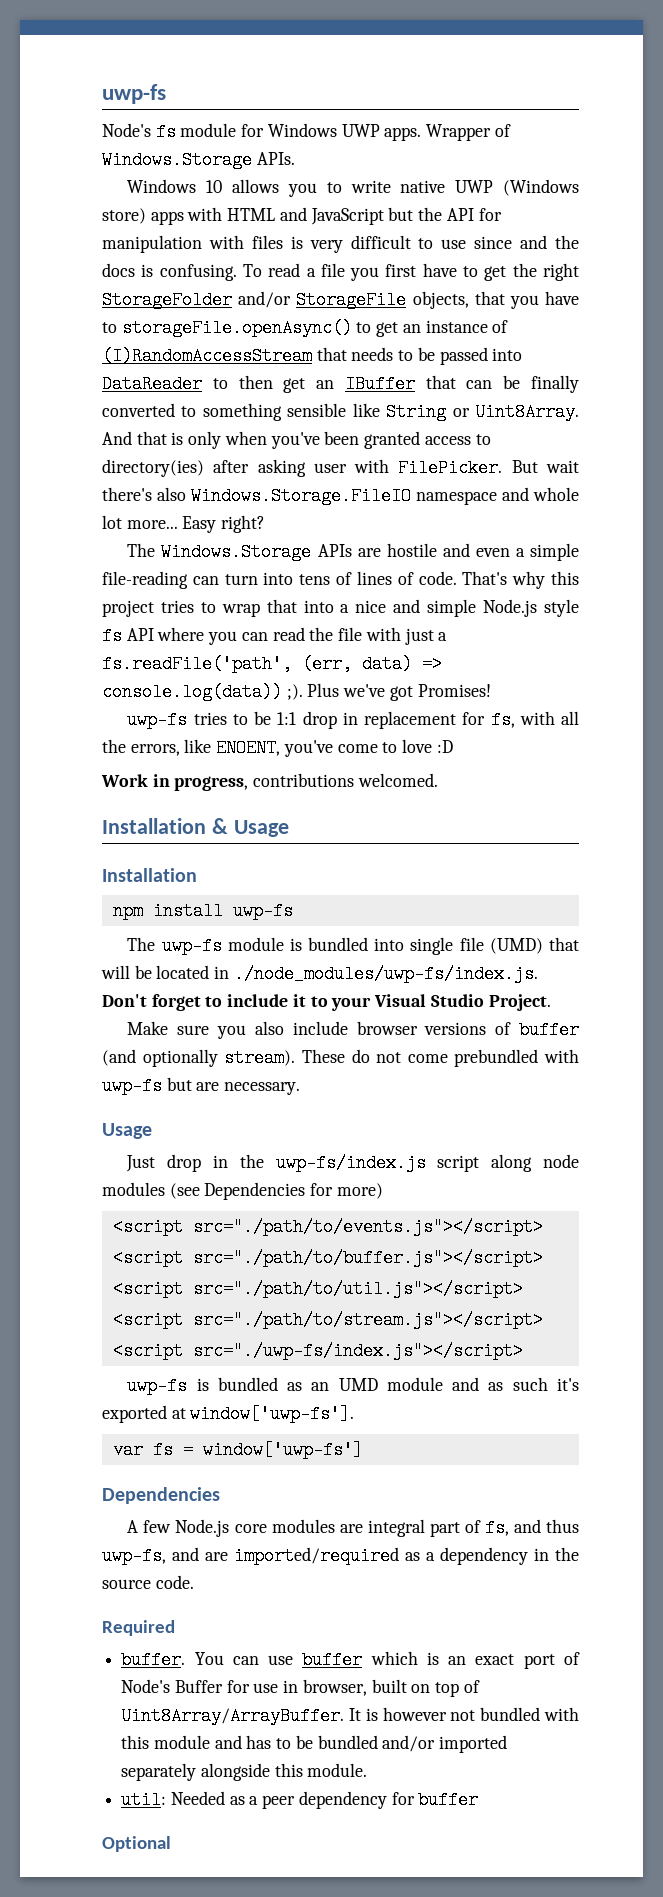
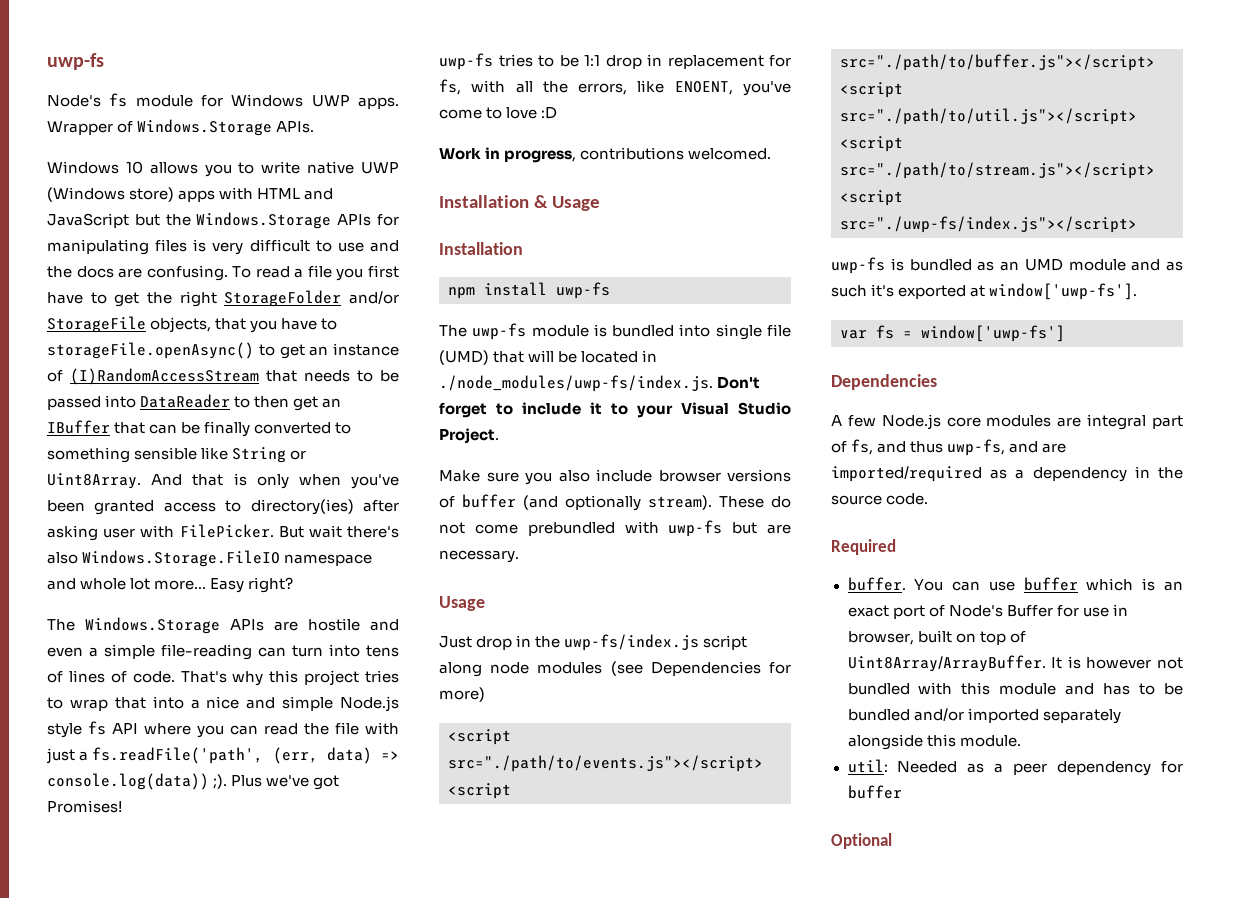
- Windows 10 allows you to write native UWP (Windows store) apps with HTML and JavaScript but the API for manipulation with files is very difficult to use since and the docs is confusing.
+ Windows 10 allows you to write native UWP (Windows store) apps with HTML and JavaScript but the Windows.Storage APIs for manipulating files is very difficult to use and the docs are confusing.

